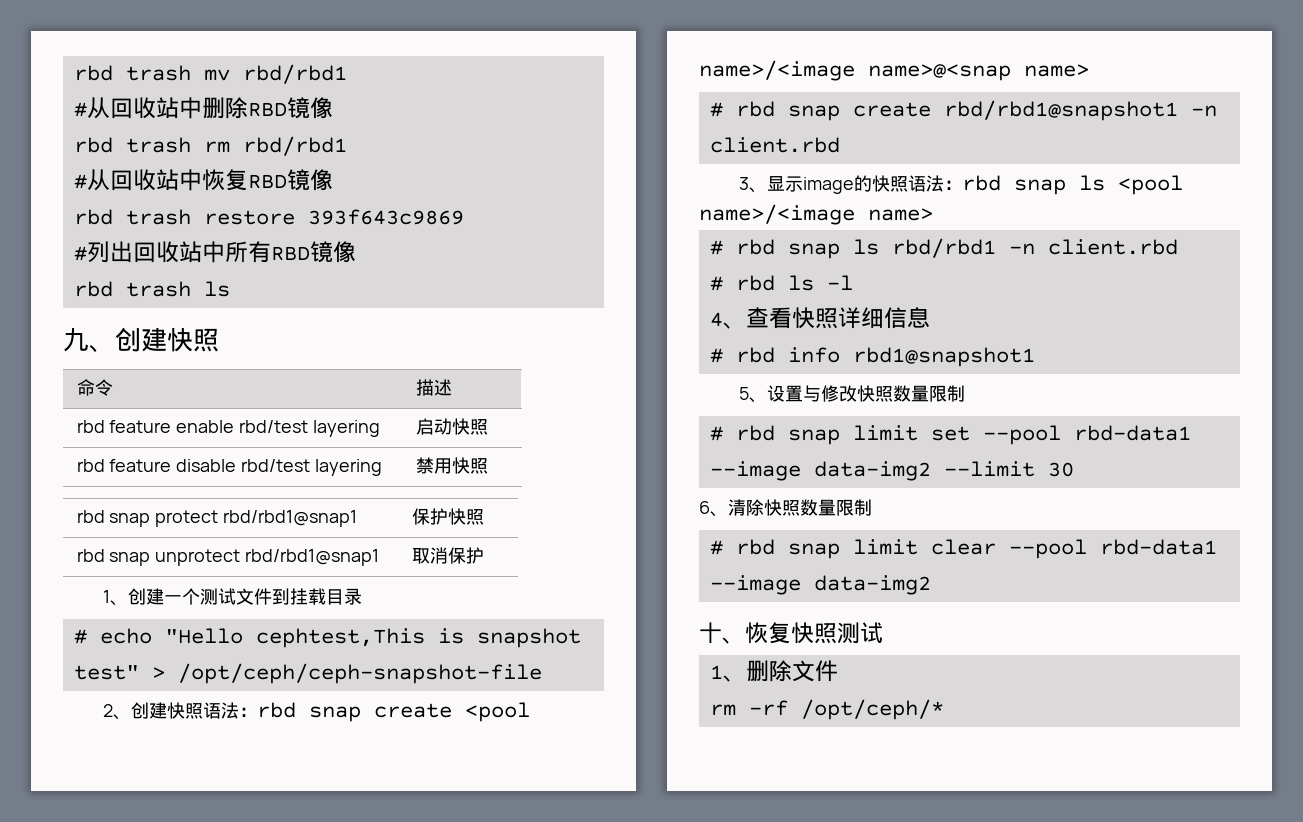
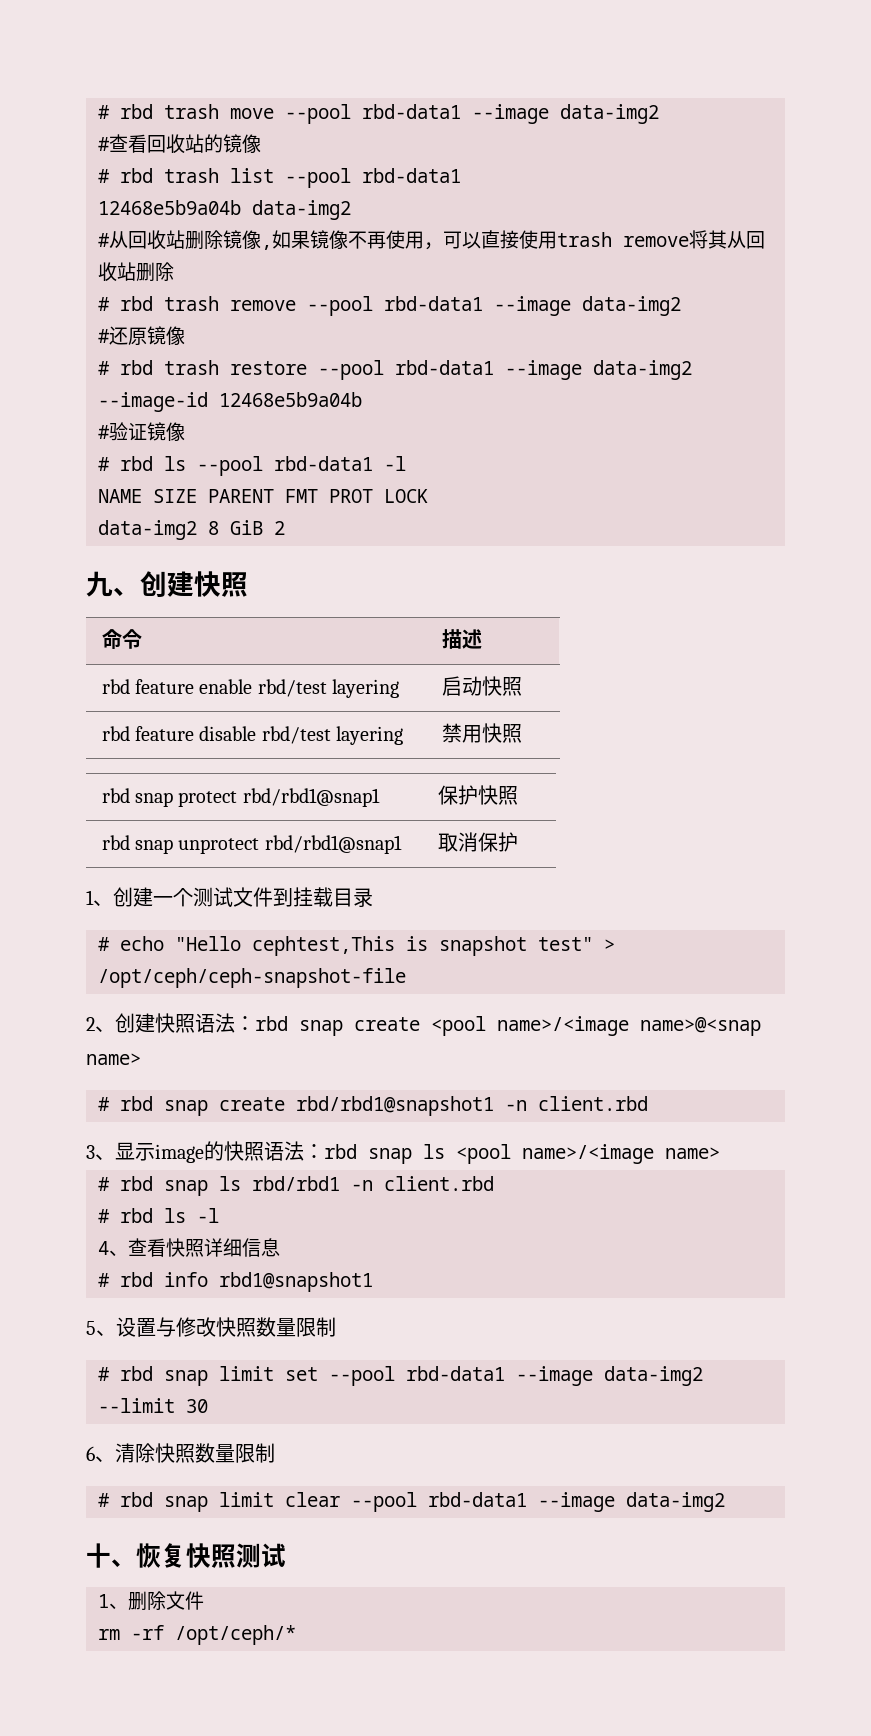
- rbd trash mv rbd/rbd1
- #从回收站中删除RBD镜像
- rbd trash rm rbd/rbd1
- #从回收站中恢复RBD镜像
- rbd trash restore 393f643c9869
- #列出回收站中所有RBD镜像
- rbd trash ls
+ # rbd trash move --pool rbd-data1 --image data-img2
+ #查看回收站的镜像
+ # rbd trash list --pool rbd-data1
+ 12468e5b9a04b data-img2
+ #从回收站删除镜像,如果镜像不再使用，可以直接使用trash remove将其从回收站删除
+ # rbd trash remove --pool rbd-data1 --image data-img2
+ #还原镜像
+ # rbd trash restore --pool rbd-data1 --image data-img2 --image-id 12468e5b9a04b
+ #验证镜像
+ # rbd ls --pool rbd-data1 -l
+ NAME SIZE PARENT FMT PROT LOCK
+ data-img2 8 GiB 2

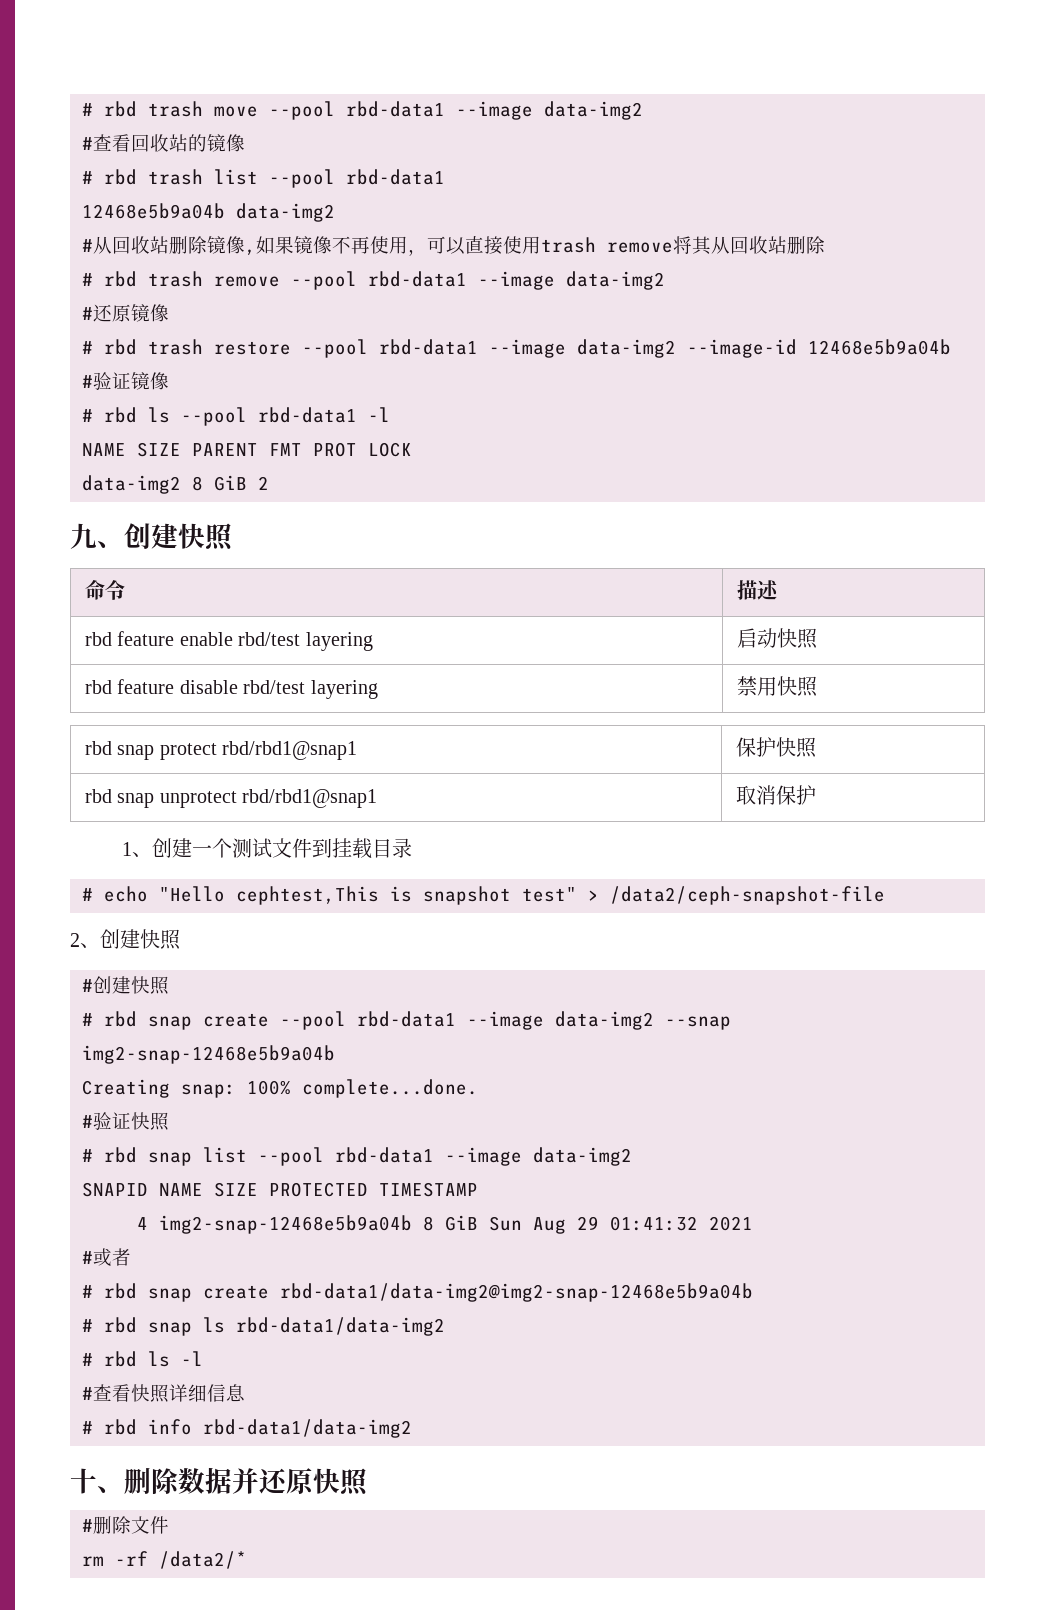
- # echo "Hello cephtest,This is snapshot test" > /opt/ceph/ceph-snapshot-file
+ # echo "Hello cephtest,This is snapshot test" > /data2/ceph-snapshot-file
- 2、创建快照语法：rbd snap create <pool name>/<image name>@<snap name>
- # rbd snap create rbd/rbd1@snapshot1 -n client.rbd
- 3、显示image的快照语法：rbd snap ls <pool name>/<image name>
+ 2、创建快照
+ #创建快照
+ # rbd snap create --pool rbd-data1 --image data-img2 --snap img2-snap-12468e5b9a04b
+ Creating snap: 100% complete...done.
+ #验证快照
+ # rbd snap list --pool rbd-data1 --image data-img2
+ SNAPID NAME SIZE PROTECTED TIMESTAMP
+ 4 img2-snap-12468e5b9a04b 8 GiB Sun Aug 29 01:41:32 2021
+ #或者
+ # rbd snap create rbd-data1/data-img2@img2-snap-12468e5b9a04b
- # rbd snap ls rbd/rbd1 -n client.rbd
+ # rbd snap ls rbd-data1/data-img2
- 4、查看快照详细信息
+ #查看快照详细信息
- # rbd info rbd1@snapshot1
- 5、设置与修改快照数量限制
- # rbd snap limit set --pool rbd-data1 --image data-img2 --limit 30
- 6、清除快照数量限制
- # rbd snap limit clear --pool rbd-data1 --image data-img2
- 十、恢复快照测试
- 1、删除文件
+ # rbd info rbd-data1/data-img2
+ 十、删除数据并还原快照
+ #删除文件
- rm -rf /opt/ceph/*
+ rm -rf /data2/*

